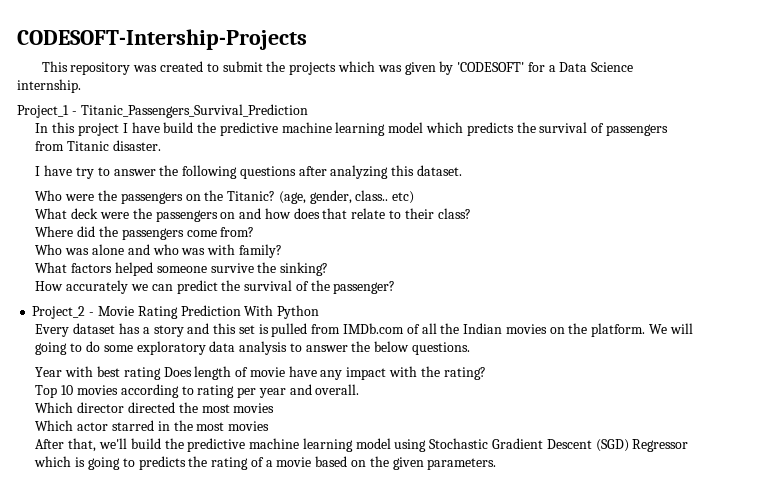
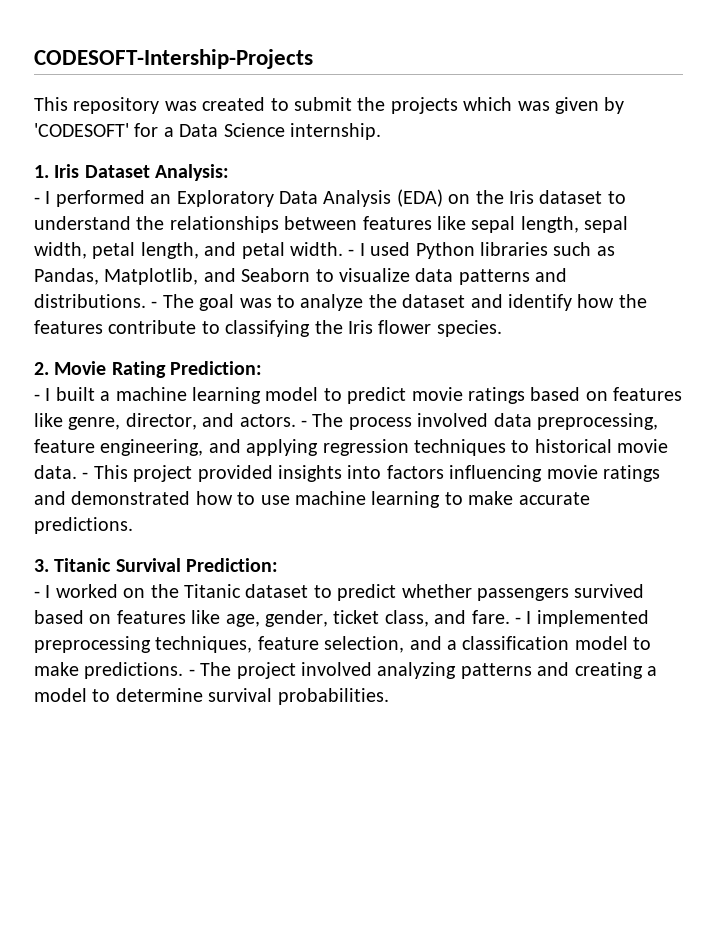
- Project_1 - Titanic_Passengers_Survival_Prediction
- In this project I have build the predictive machine learning model which predicts the survival of passengers from Titanic disaster.
- I have try to answer the following questions after analyzing this dataset.
- Who were the passengers on the Titanic? (age, gender, class.. etc)
- What deck were the passengers on and how does that relate to their class?
- Where did the passengers come from?
- Who was alone and who was with family?
- What factors helped someone survive the sinking?
- How accurately we can predict the survival of the passenger?
- Project_2 - Movie Rating Prediction With Python
- Every dataset has a story and this set is pulled from IMDb.com of all the Indian movies on the platform. We will going to do some exploratory data analysis to answer the below questions.
- Year with best rating Does length of movie have any impact with the rating?
- Top 10 movies according to rating per year and overall.
- Which director directed the most movies
- Which actor starred in the most movies
- After that, we'll build the predictive machine learning model using Stochastic Gradient Descent (SGD) Regressor which is going to predicts the rating of a movie based on the given parameters.
+ 1. Iris Dataset Analysis:
+ - I performed an Exploratory Data Analysis (EDA) on the Iris dataset to understand the relationships between features like sepal length, sepal width, petal length, and petal width. - I used Python libraries such as Pandas, Matplotlib, and Seaborn to visualize data patterns and distributions. - The goal was to analyze the dataset and identify how the features contribute to classifying the Iris flower species.
+ 2. Movie Rating Prediction:
+ - I built a machine learning model to predict movie ratings based on features like genre, director, and actors. - The process involved data preprocessing, feature engineering, and applying regression techniques to historical movie data. - This project provided insights into factors influencing movie ratings and demonstrated how to use machine learning to make accurate predictions.
+ 3. Titanic Survival Prediction:
+ - I worked on the Titanic dataset to predict whether passengers survived based on features like age, gender, ticket class, and fare. - I implemented preprocessing techniques, feature selection, and a classification model to make predictions. - The project involved analyzing patterns and creating a model to determine survival probabilities.

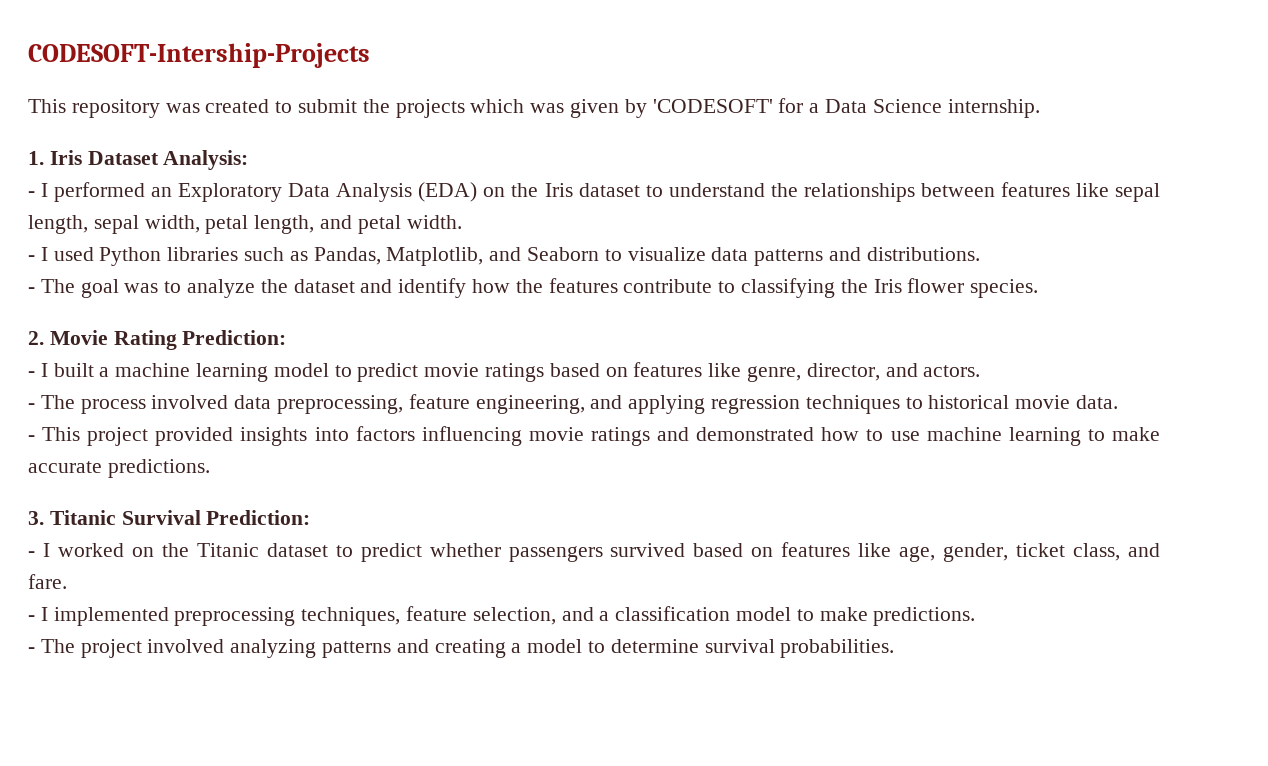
- - I performed an Exploratory Data Analysis (EDA) on the Iris dataset to understand the relationships between features like sepal length, sepal width, petal length, and petal width. - I used Python libraries such as Pandas, Matplotlib, and Seaborn to visualize data patterns and distributions. - The goal was to analyze the dataset and identify how the features contribute to classifying the Iris flower species.
+ - I performed an Exploratory Data Analysis (EDA) on the Iris dataset to understand the relationships between features like sepal length, sepal width, petal length, and petal width.
+ - I used Python libraries such as Pandas, Matplotlib, and Seaborn to visualize data patterns and distributions.
+ - The goal was to analyze the dataset and identify how the features contribute to classifying the Iris flower species.
- - I built a machine learning model to predict movie ratings based on features like genre, director, and actors. - The process involved data preprocessing, feature engineering, and applying regression techniques to historical movie data. - This project provided insights into factors influencing movie ratings and demonstrated how to use machine learning to make accurate predictions.
+ - I built a machine learning model to predict movie ratings based on features like genre, director, and actors.
+ - The process involved data preprocessing, feature engineering, and applying regression techniques to historical movie data.
+ - This project provided insights into factors influencing movie ratings and demonstrated how to use machine learning to make accurate predictions.
- - I worked on the Titanic dataset to predict whether passengers survived based on features like age, gender, ticket class, and fare. - I implemented preprocessing techniques, feature selection, and a classification model to make predictions. - The project involved analyzing patterns and creating a model to determine survival probabilities.
+ - I worked on the Titanic dataset to predict whether passengers survived based on features like age, gender, ticket class, and fare.
+ - I implemented preprocessing techniques, feature selection, and a classification model to make predictions.
+ - The project involved analyzing patterns and creating a model to determine survival probabilities.

